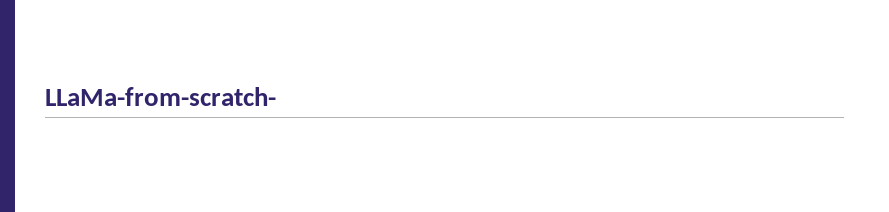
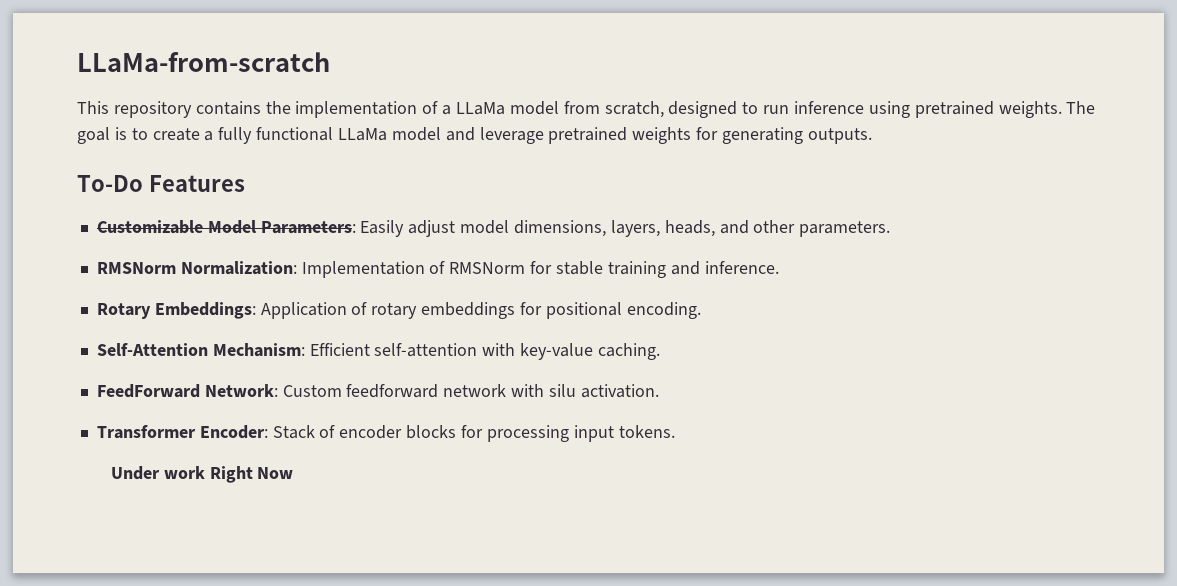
- LLaMa-from-scratch-
+ LLaMa-from-scratch
+ This repository contains the implementation of a LLaMa model from scratch, designed to run inference using pretrained weights. The goal is to create a fully functional LLaMa model and leverage pretrained weights for generating outputs.
+ To-Do Features
+ Customizable Model Parameters: Easily adjust model dimensions, layers, heads, and other parameters.
+ RMSNorm Normalization: Implementation of RMSNorm for stable training and inference.
+ Rotary Embeddings: Application of rotary embeddings for positional encoding.
+ Self-Attention Mechanism: Efficient self-attention with key-value caching.
+ FeedForward Network: Custom feedforward network with silu activation.
+ Transformer Encoder: Stack of encoder blocks for processing input tokens.
+ Under work Right Now

